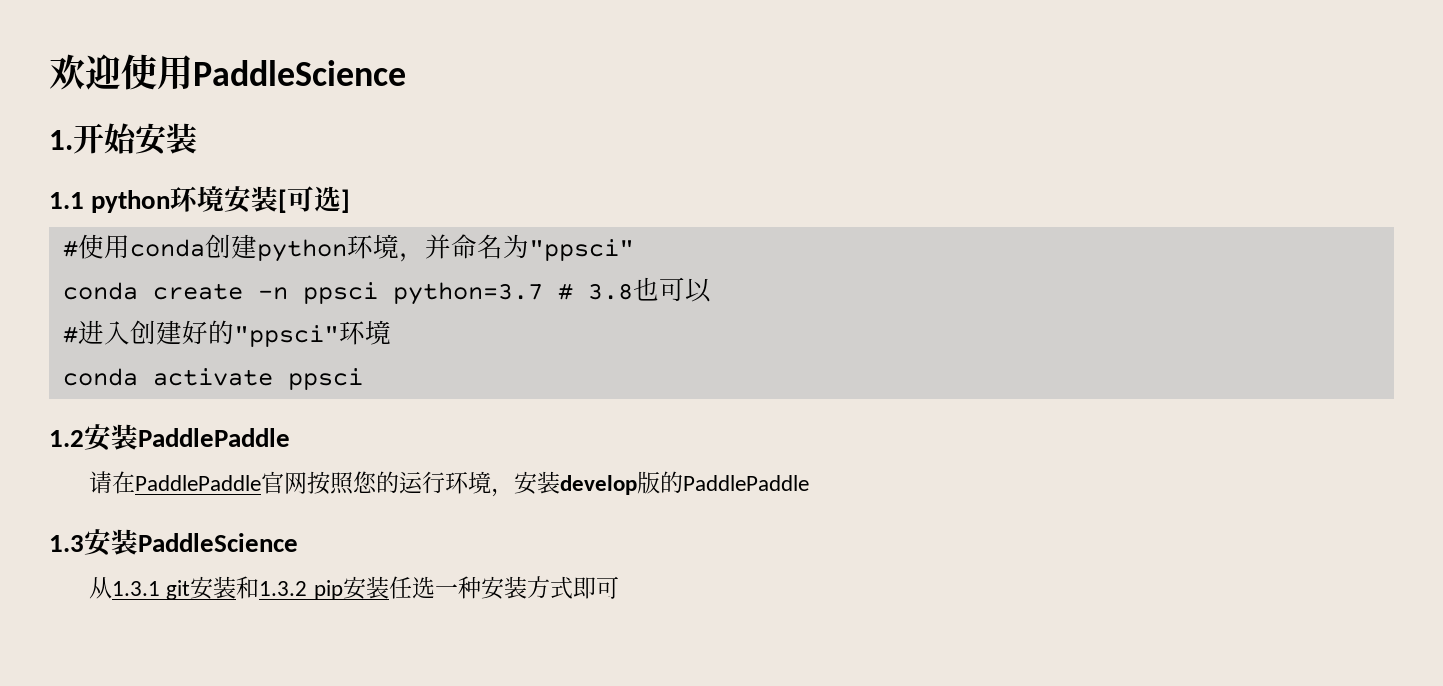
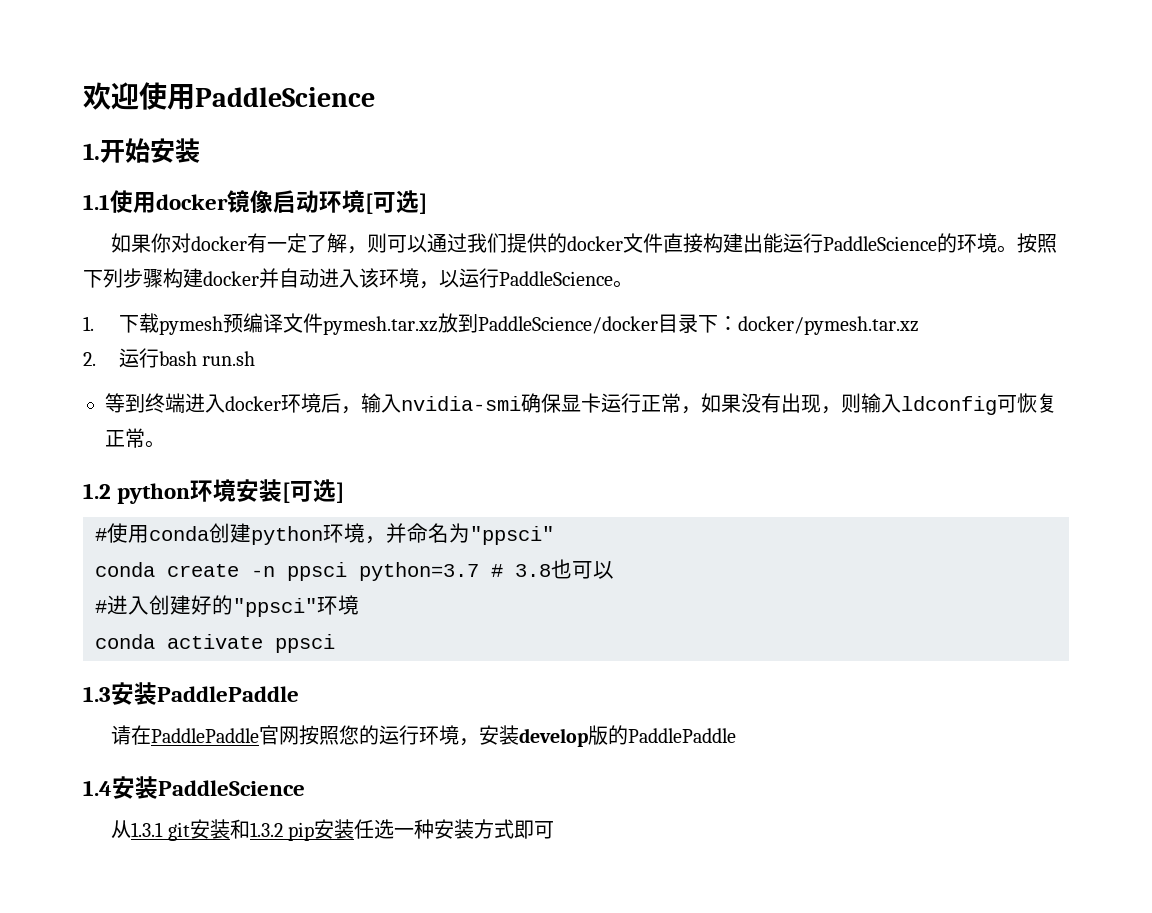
- 1.1 python环境安装[可选]
+ 1.1使用docker镜像启动环境[可选]
+ 如果你对docker有一定了解，则可以通过我们提供的docker文件直接构建出能运行PaddleScience的环境。按照下列步骤构建docker并自动进入该环境，以运行PaddleScience。
+ 1.下载pymesh预编译文件pymesh.tar.xz放到PaddleScience/docker目录下：docker/pymesh.tar.xz
+ 2.运行bash run.sh
+ 等到终端进入docker环境后，输入nvidia-smi确保显卡运行正常，如果没有出现，则输入ldconfig可恢复正常。
+ 1.2 python环境安装[可选]
- 1.2安装PaddlePaddle
+ 1.3安装PaddlePaddle
- 1.3安装PaddleScience
+ 1.4安装PaddleScience

